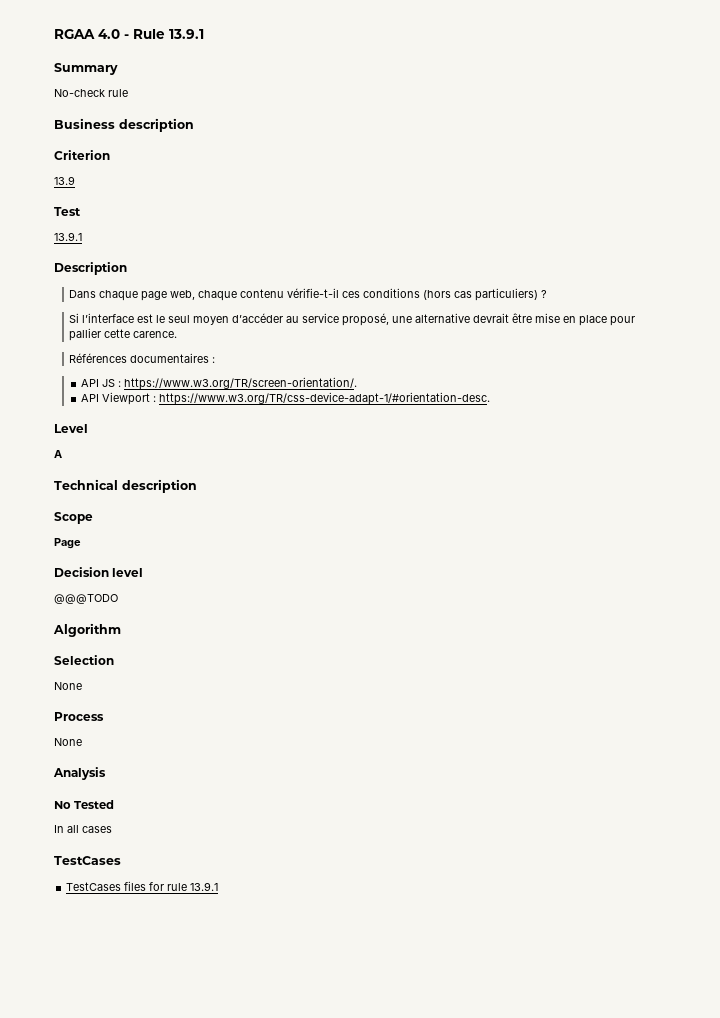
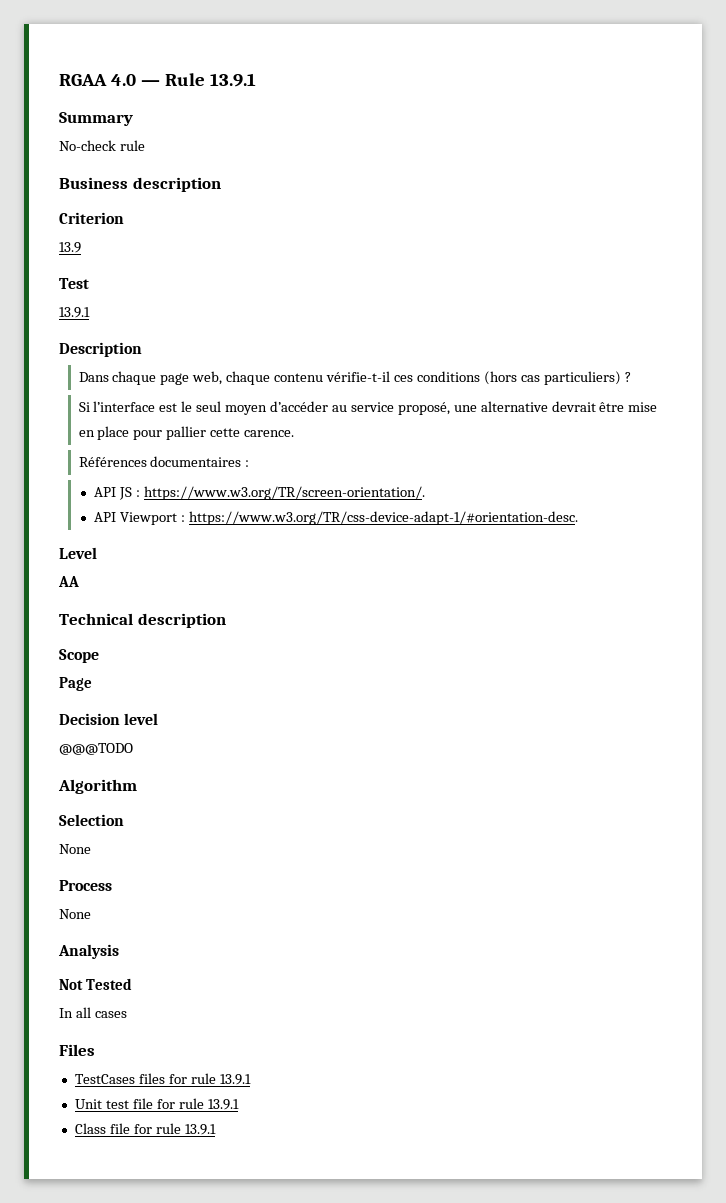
- RGAA 4.0 - Rule 13.9.1
+ RGAA 4.0 — Rule 13.9.1
- A
+ AA
- No Tested
+ Not Tested
  In all cases
- TestCases
+ Files
+ Unit test file for rule 13.9.1
+ Class file for rule 13.9.1

